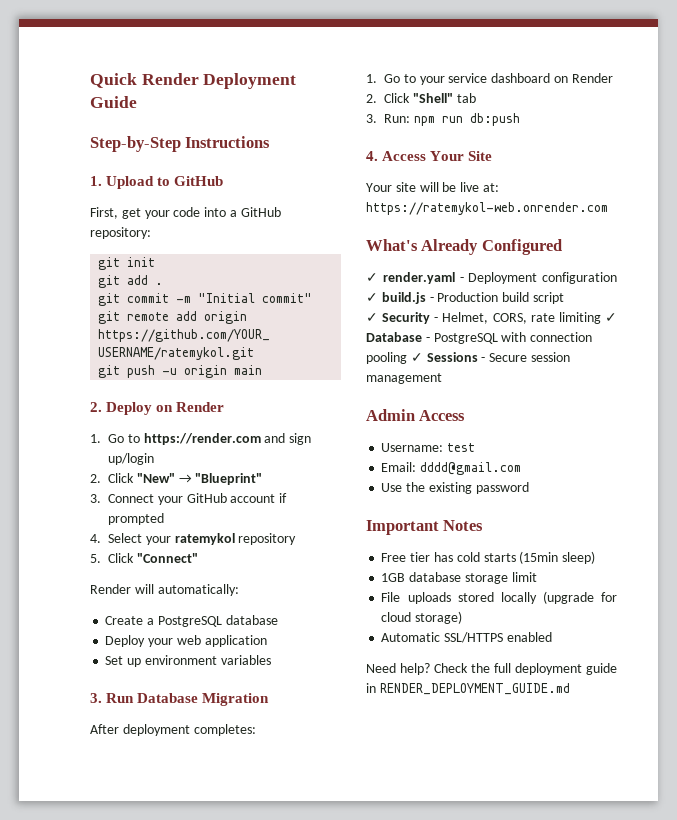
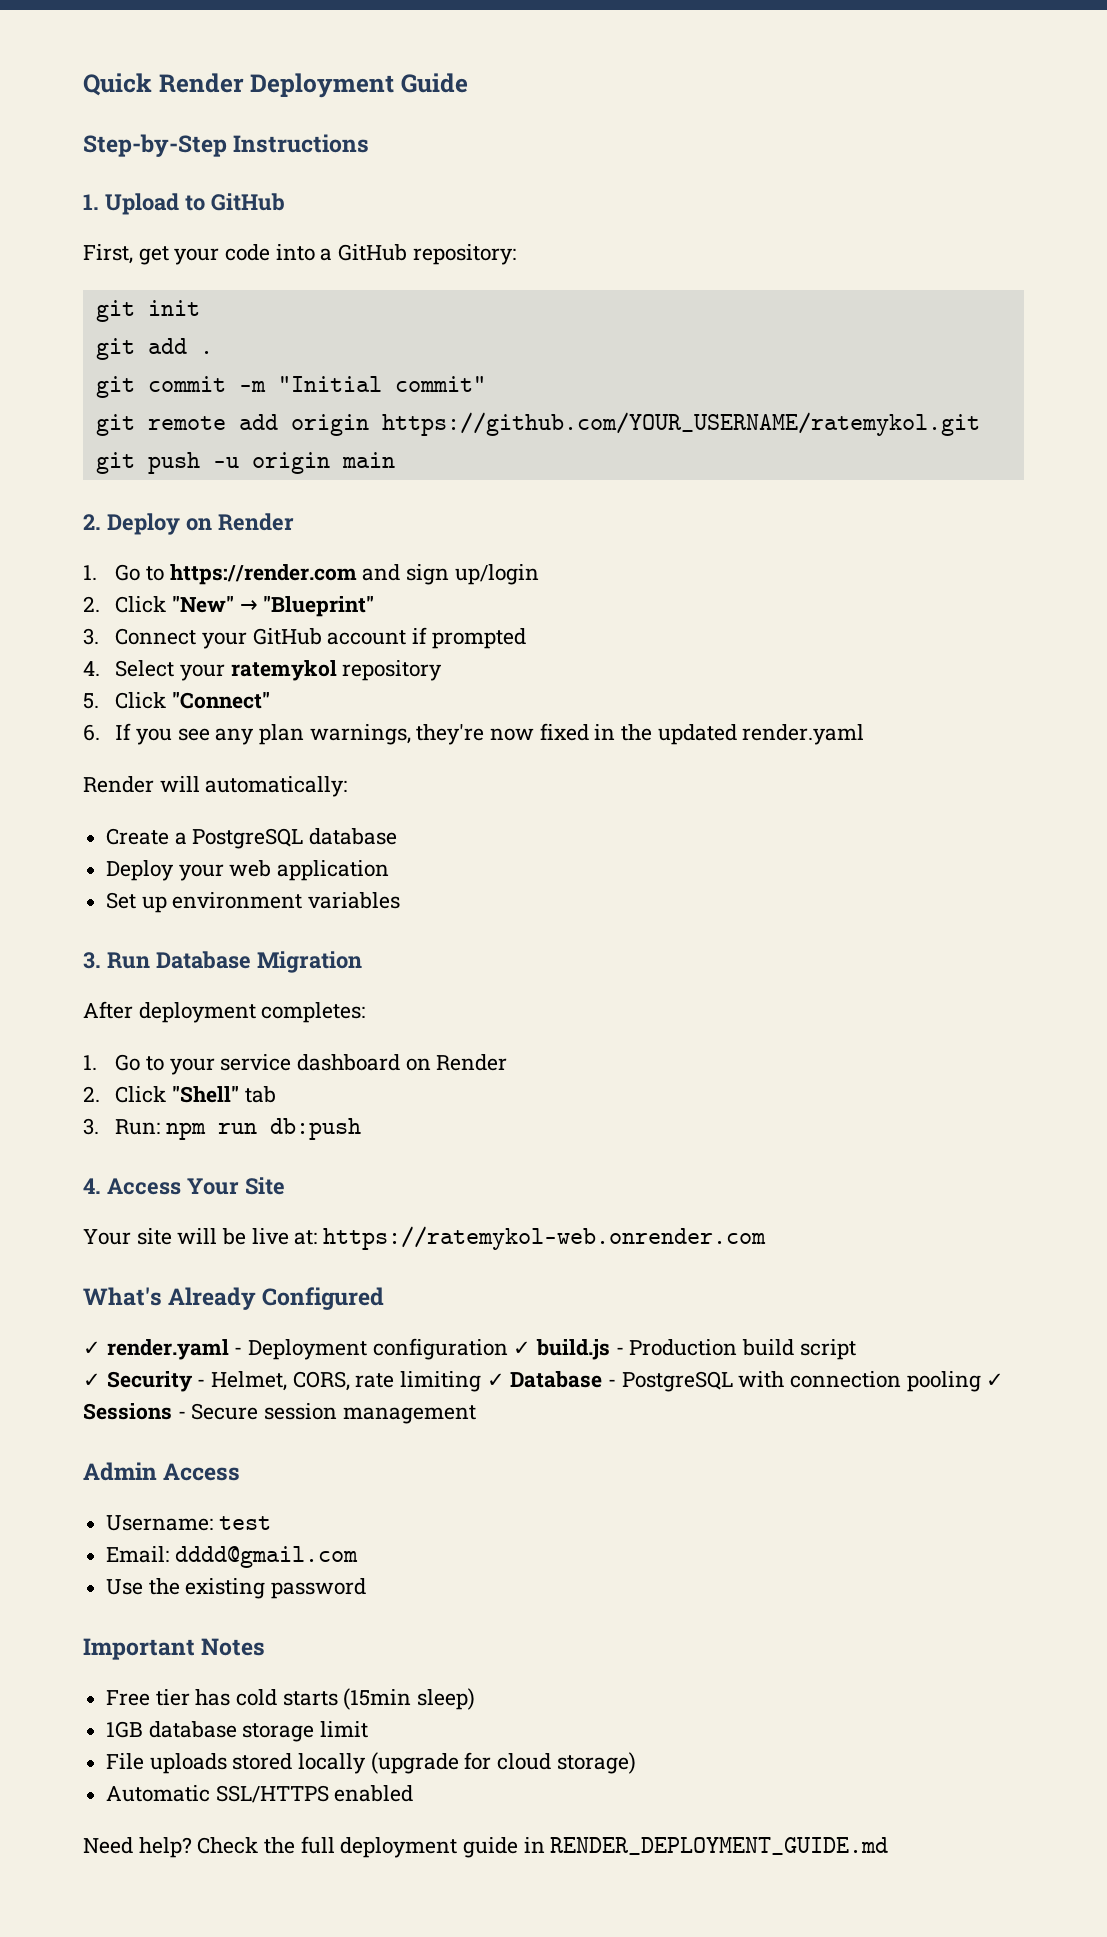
+ 6. If you see any plan warnings, they're now fixed in the updated render.yaml

